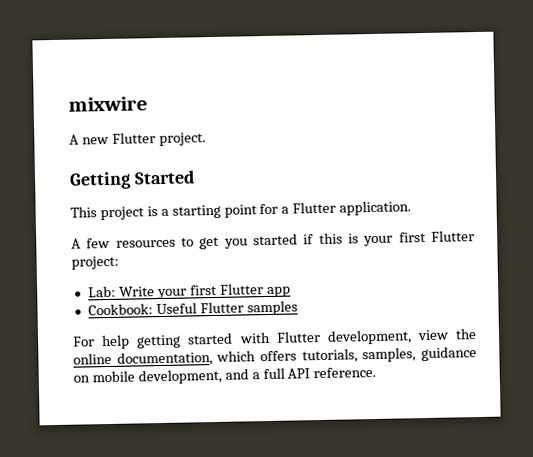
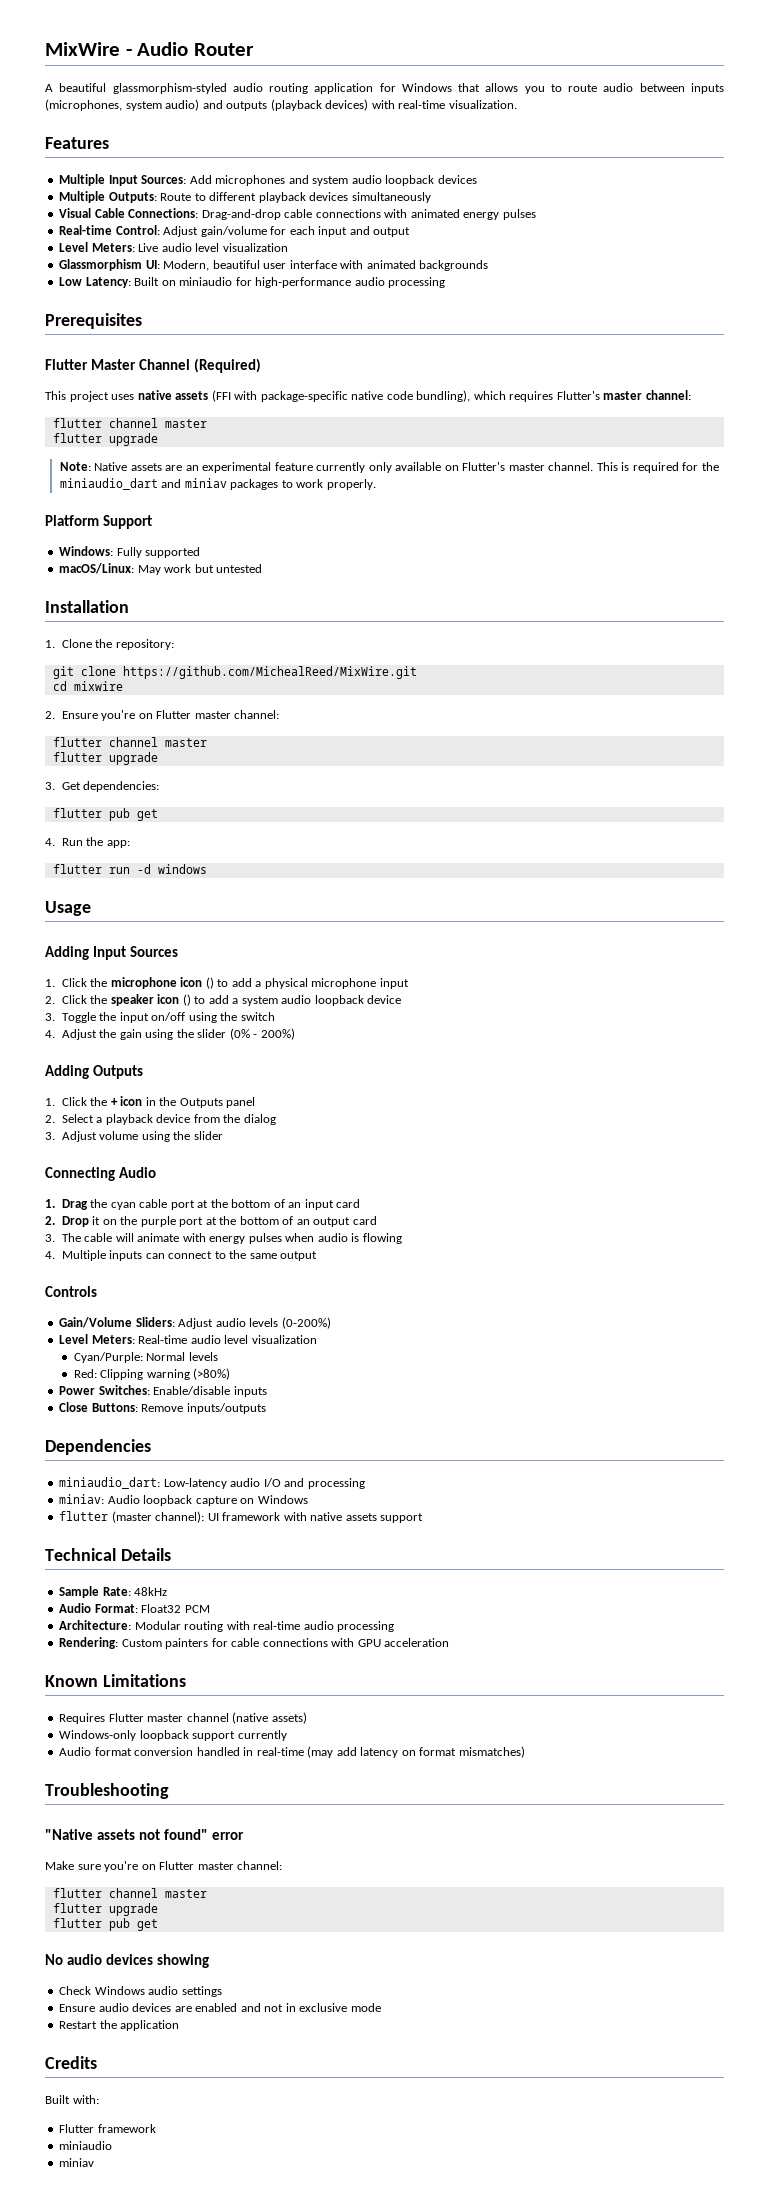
- mixwire
- A new Flutter project.
- Getting Started
- This project is a starting point for a Flutter application.
- A few resources to get you started if this is your first Flutter project:
- Lab: Write your first Flutter app
- Cookbook: Useful Flutter samples
- For help getting started with Flutter development, view the online documentation, which offers tutorials, samples, guidance on mobile development, and a full API reference.
+ MixWire - Audio Router
+ A beautiful glassmorphism-styled audio routing application for Windows that allows you to route audio between inputs (microphones, system audio) and outputs (playback devices) with real-time visualization.
+ Features
+ Multiple Input Sources: Add microphones and system audio loopback devices
+ Multiple Outputs: Route to different playback devices simultaneously
+ Visual Cable Connections: Drag-and-drop cable connections with animated energy pulses
+ Real-time Control: Adjust gain/volume for each input and output
+ Level Meters: Live audio level visualization
+ Glassmorphism UI: Modern, beautiful user interface with animated backgrounds
+ Low Latency: Built on miniaudio for high-performance audio processing
+ Prerequisites
+ Flutter Master Channel (Required)
+ This project uses native assets (FFI with package-specific native code bundling), which requires Flutter's master channel:
+ flutter channel master
+ flutter upgrade
+ Note: Native assets are an experimental feature currently only available on Flutter's master channel. This is required for the miniaudio_dart and miniav packages to work properly.
+ Platform Support
+ Windows: Fully supported
+ macOS/Linux: May work but untested
+ Installation
+ 1. Clone the repository:
+ git clone https://github.com/MichealReed/MixWire.git
+ cd mixwire
+ 2. Ensure you're on Flutter master channel:
+ flutter channel master
+ flutter upgrade
+ 3. Get dependencies:
+ flutter pub get
+ 4. Run the app:
+ flutter run -d windows
+ Usage
+ Adding Input Sources
+ 1. Click the microphone icon () to add a physical microphone input
+ 2. Click the speaker icon () to add a system audio loopback device
+ 3. Toggle the input on/off using the switch
+ 4. Adjust the gain using the slider (0% - 200%)
+ Adding Outputs
+ 1. Click the + icon in the Outputs panel
+ 2. Select a playback device from the dialog
+ 3. Adjust volume using the slider
+ Connecting Audio
+ 1. Drag the cyan cable port at the bottom of an input card
+ 2. Drop it on the purple port at the bottom of an output card
+ 3. The cable will animate with energy pulses when audio is flowing
+ 4. Multiple inputs can connect to the same output
+ Controls
+ Gain/Volume Sliders: Adjust audio levels (0-200%)
+ Level Meters: Real-time audio level visualization
+ Cyan/Purple: Normal levels
+ Red: Clipping warning (>80%)
+ Power Switches: Enable/disable inputs
+ Close Buttons: Remove inputs/outputs
+ Dependencies
+ miniaudio_dart: Low-latency audio I/O and processing
+ miniav: Audio loopback capture on Windows
+ flutter (master channel): UI framework with native assets support
+ Technical Details
+ Sample Rate: 48kHz
+ Audio Format: Float32 PCM
+ Architecture: Modular routing with real-time audio processing
+ Rendering: Custom painters for cable connections with GPU acceleration
+ Known Limitations
+ Requires Flutter master channel (native assets)
+ Windows-only loopback support currently
+ Audio format conversion handled in real-time (may add latency on format mismatches)
+ Troubleshooting
+ "Native assets not found" error
+ Make sure you're on Flutter master channel:
+ flutter channel master
+ flutter upgrade
+ flutter pub get
+ No audio devices showing
+ Check Windows audio settings
+ Ensure audio devices are enabled and not in exclusive mode
+ Restart the application
+ Credits
+ Built with:
+ Flutter framework
+ miniaudio
+ miniav

